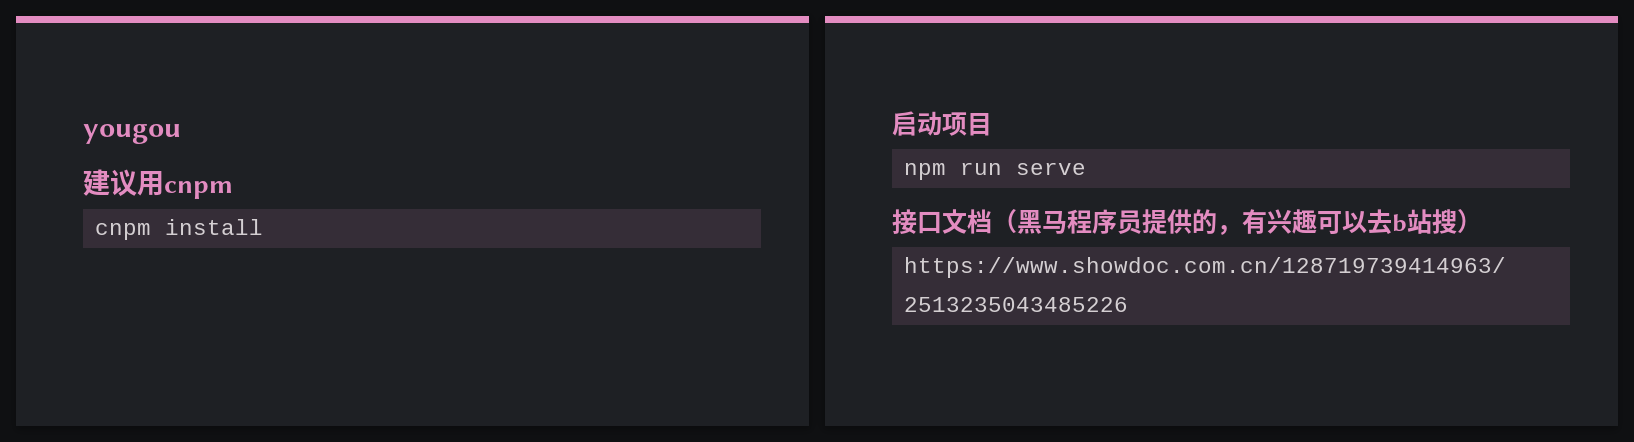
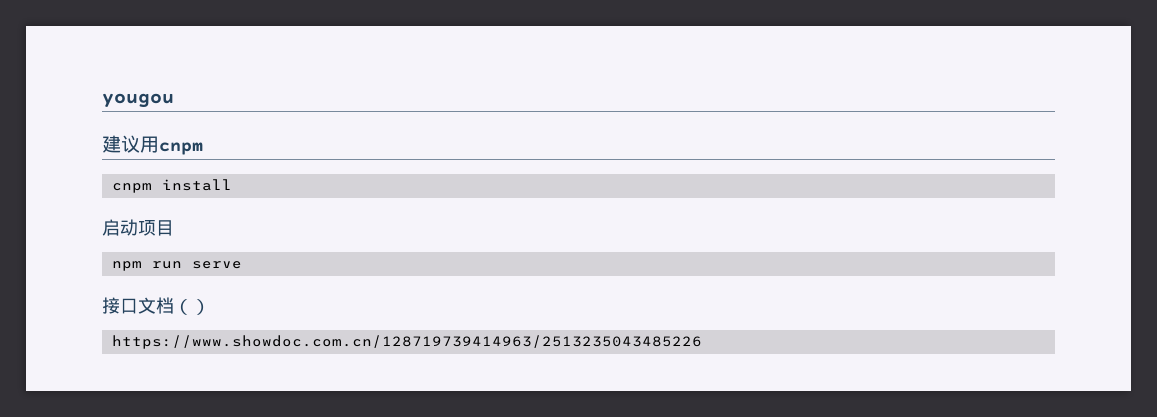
- 接口文档（黑马程序员提供的，有兴趣可以去b站搜）
+ 接口文档（）

